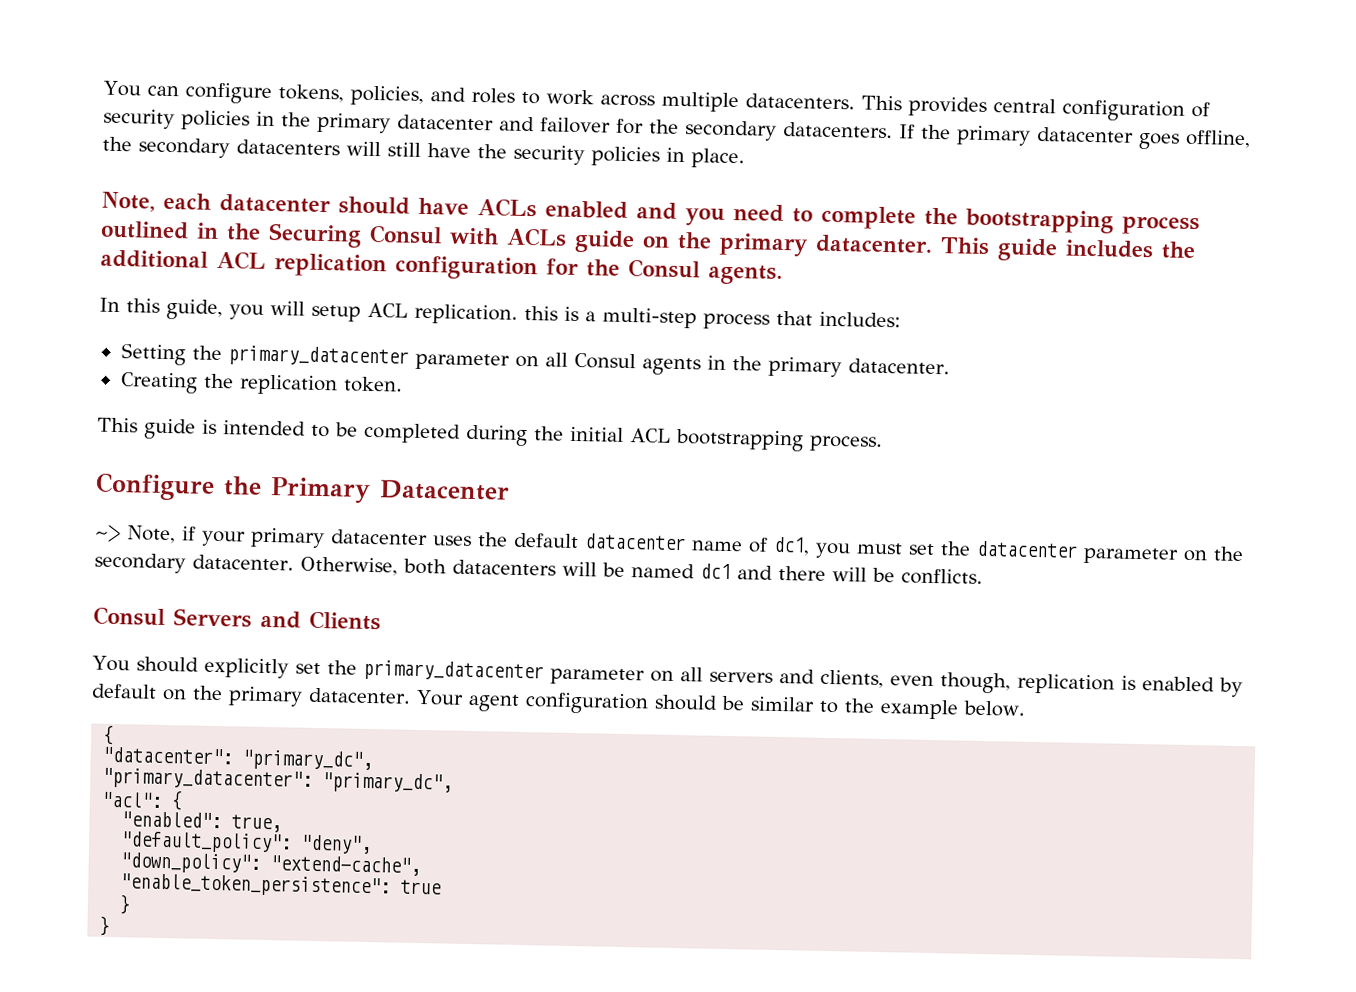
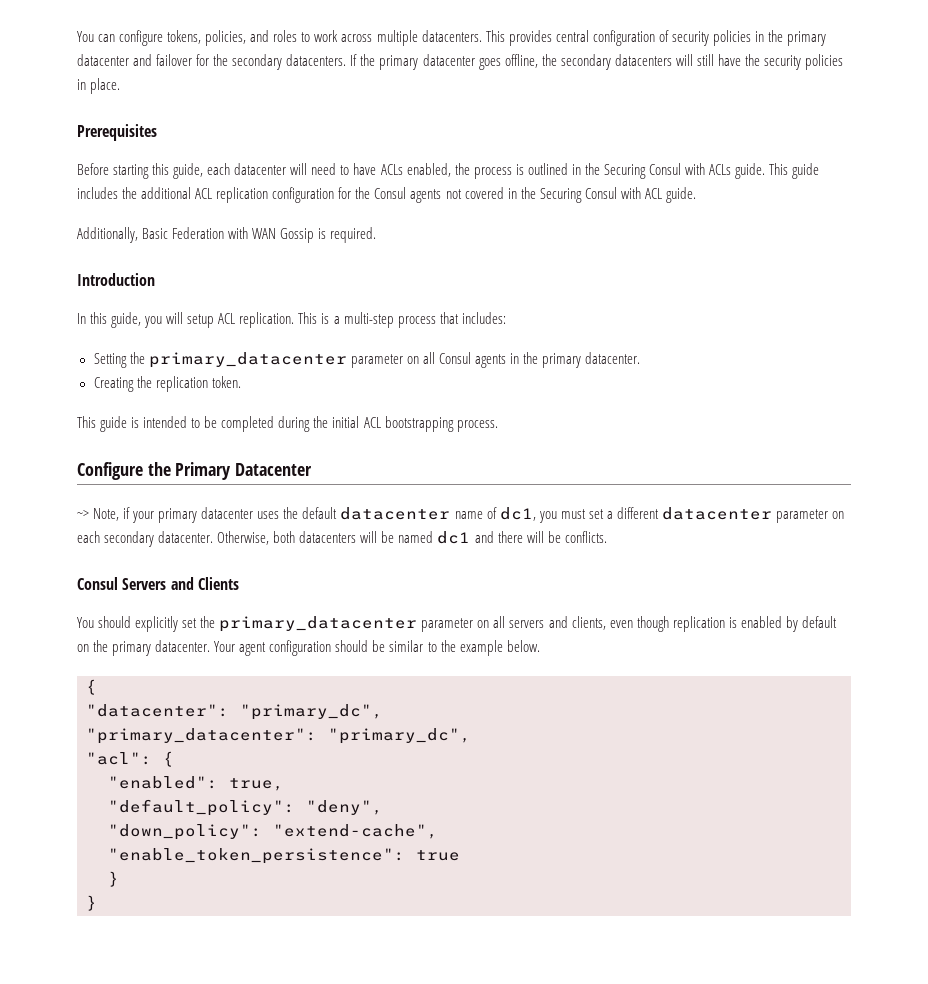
- Note, each datacenter should have ACLs enabled and you need to complete the bootstrapping process outlined in the Securing Consul with ACLs guide on the primary datacenter.
+ Prerequisites
+ Before starting this guide, each datacenter will need to have ACLs enabled, the process is outlined in the Securing Consul with ACLs guide.
- This guide includes the additional ACL replication configuration for the Consul agents.
+ This guide includes the additional ACL replication configuration for the Consul agents not covered in the Securing Consul with ACL guide.
+ Additionally, Basic Federation with WAN Gossip is required.
+ Introduction
- In this guide, you will setup ACL replication. this is a multi-step process that includes:
+ In this guide, you will setup ACL replication. This is a multi-step process that includes:
- ~> Note, if your primary datacenter uses the default datacenter name of dc1, you must set the datacenter parameter on the secondary datacenter.
+ ~> Note, if your primary datacenter uses the default datacenter name of dc1, you must set a different datacenter parameter on each secondary datacenter.
- You should explicitly set the primary_datacenter parameter on all servers and clients, even though, replication is enabled by default on the primary datacenter.
+ You should explicitly set the primary_datacenter parameter on all servers and clients, even though replication is enabled by default on the primary datacenter.

